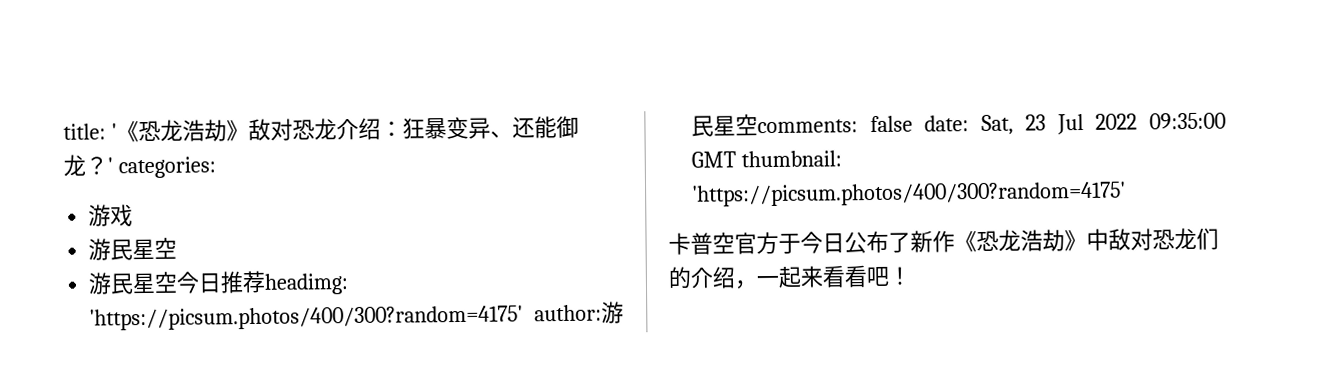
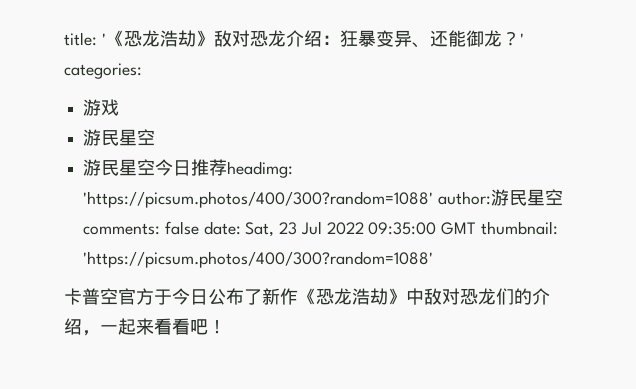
- 游民星空今日推荐headimg: 'https://picsum.photos/400/300?random=4175' author:游民星空comments: false date: Sat, 23 Jul 2022 09:35:00 GMT thumbnail: 'https://picsum.photos/400/300?random=4175'
+ 游民星空今日推荐headimg: 'https://picsum.photos/400/300?random=1088' author:游民星空comments: false date: Sat, 23 Jul 2022 09:35:00 GMT thumbnail: 'https://picsum.photos/400/300?random=1088'

